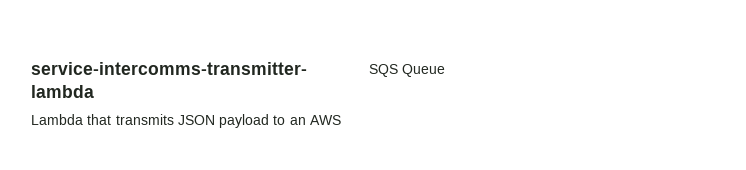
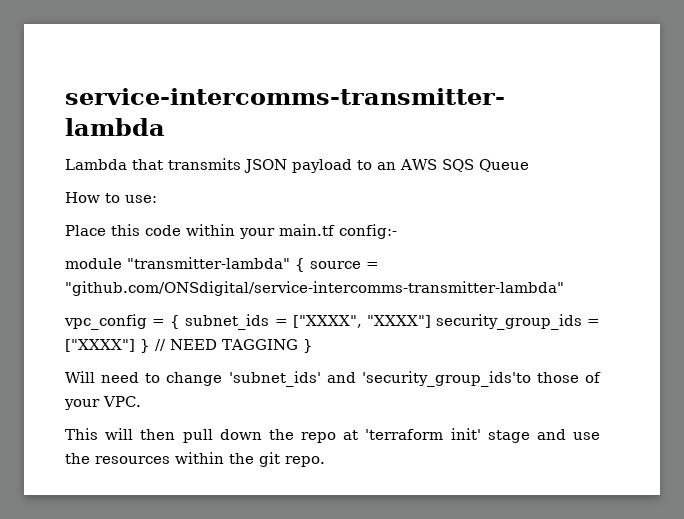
+ How to use:
+ Place this code within your main.tf config:-
+ module "transmitter-lambda" { source = "github.com/ONSdigital/service-intercomms-transmitter-lambda"
+ vpc_config = { subnet_ids = ["XXXX", "XXXX"] security_group_ids = ["XXXX"] } // NEED TAGGING }
+ Will need to change 'subnet_ids' and 'security_group_ids'to those of your VPC.
+ This will then pull down the repo at 'terraform init' stage and use the resources within the git repo.

